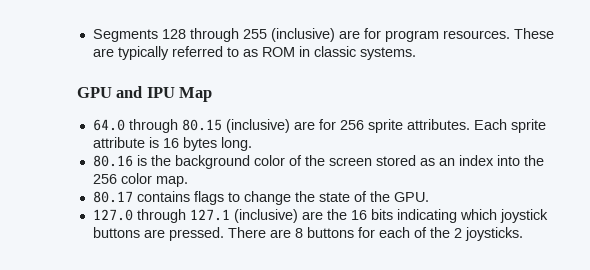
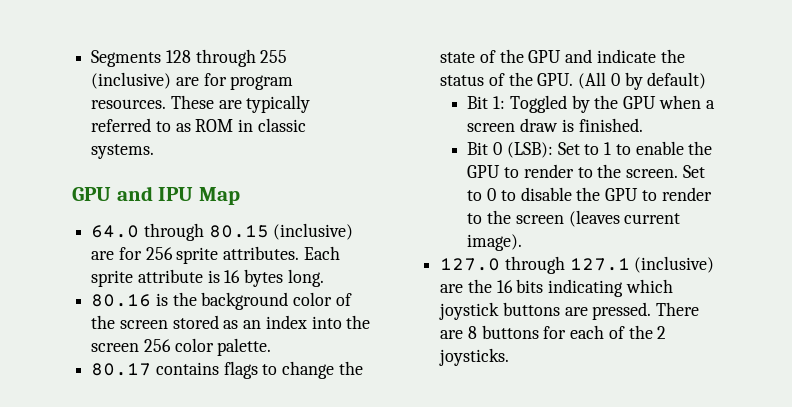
- 80.16 is the background color of the screen stored as an index into the 256 color map.
+ 80.16 is the background color of the screen stored as an index into the screen 256 color palette.
- 80.17 contains flags to change the state of the GPU.
+ 80.17 contains flags to change the state of the GPU and indicate the status of the GPU. (All 0 by default)
+ Bit 1: Toggled by the GPU when a screen draw is finished.
+ Bit 0 (LSB): Set to 1 to enable the GPU to render to the screen. Set to 0 to disable the GPU to render to the screen (leaves current image).

